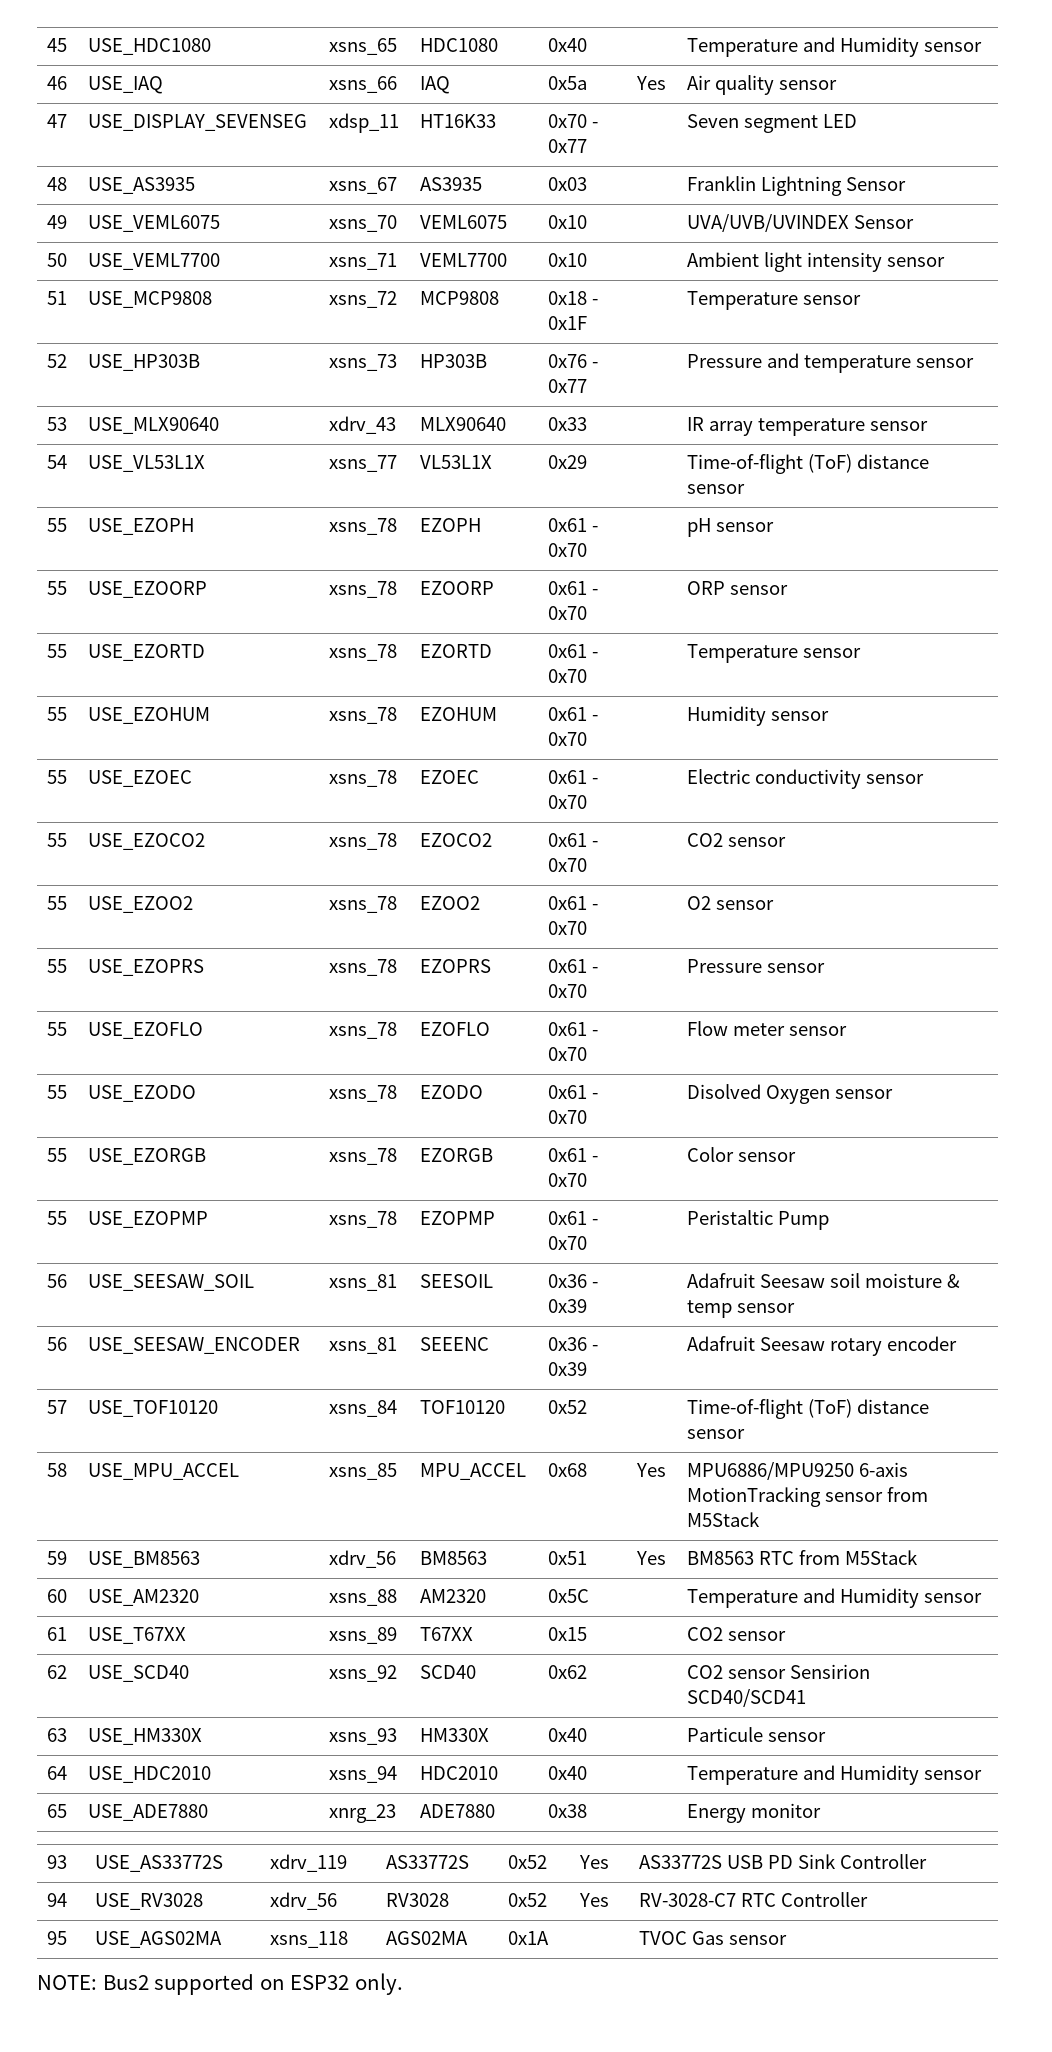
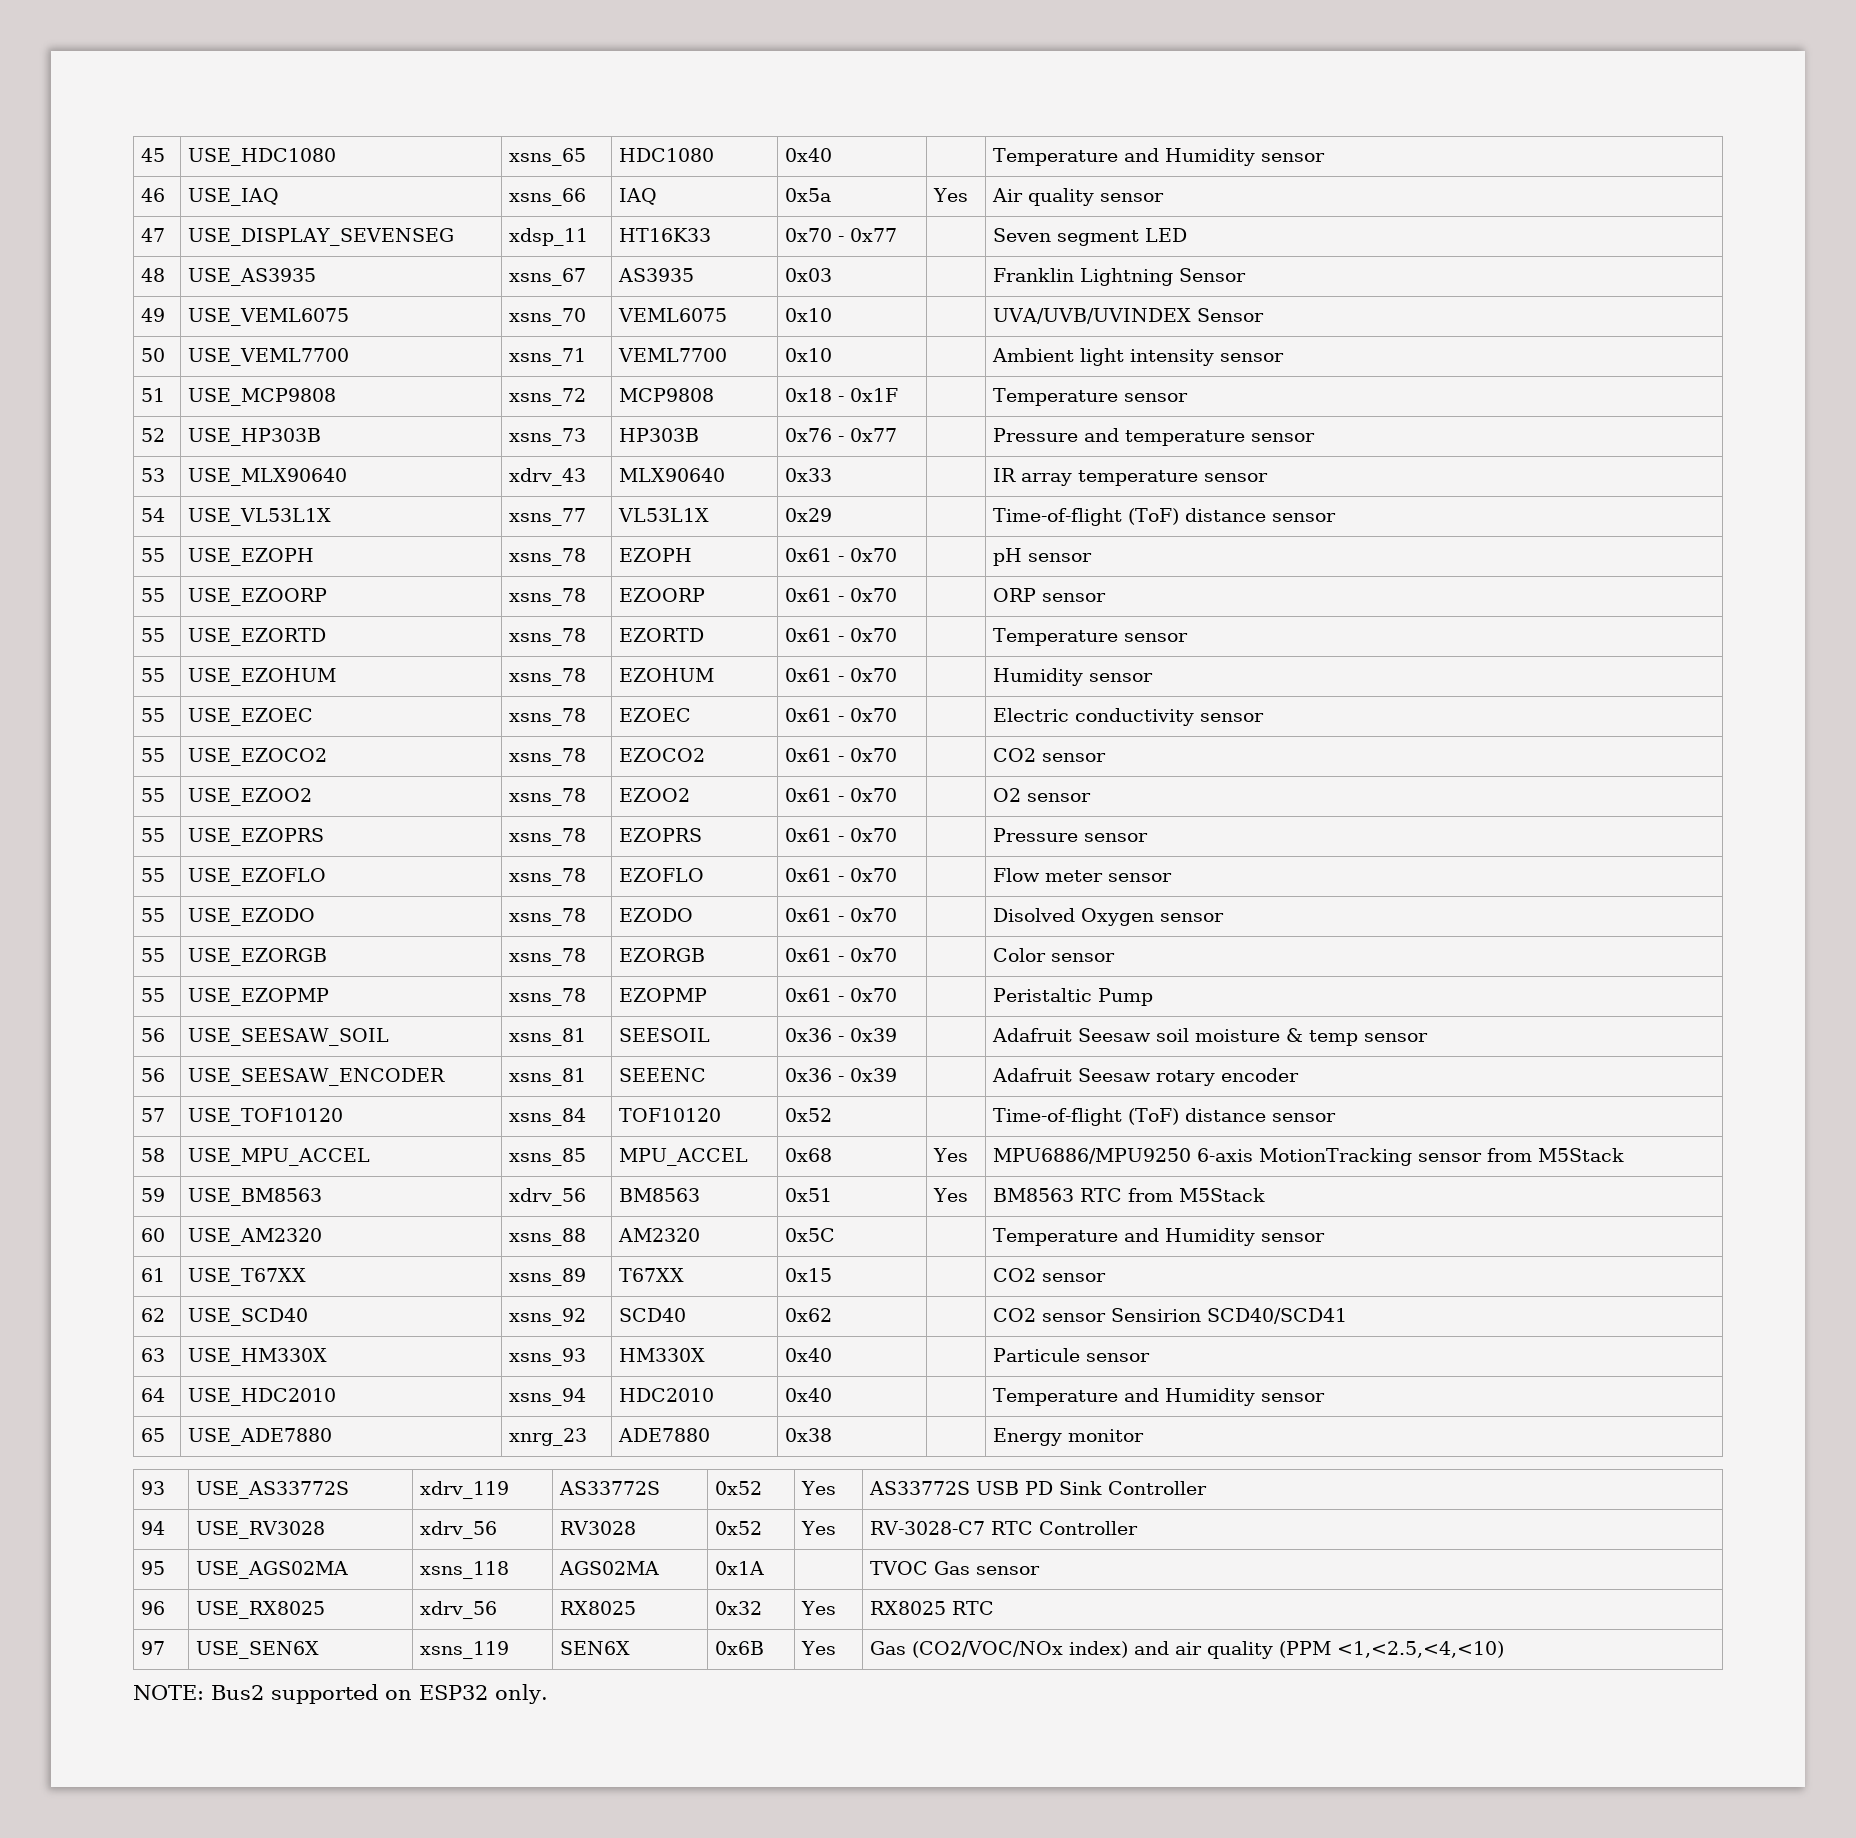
+ 96 | USE_RX8025 | xdrv_56 | RX8025 | 0x32 | Yes | RX8025 RTC
+ 97 | USE_SEN6X | xsns_119 | SEN6X | 0x6B | Yes | Gas (CO2/VOC/NOx index) and air quality (PPM <1,<2.5,<4,<10)

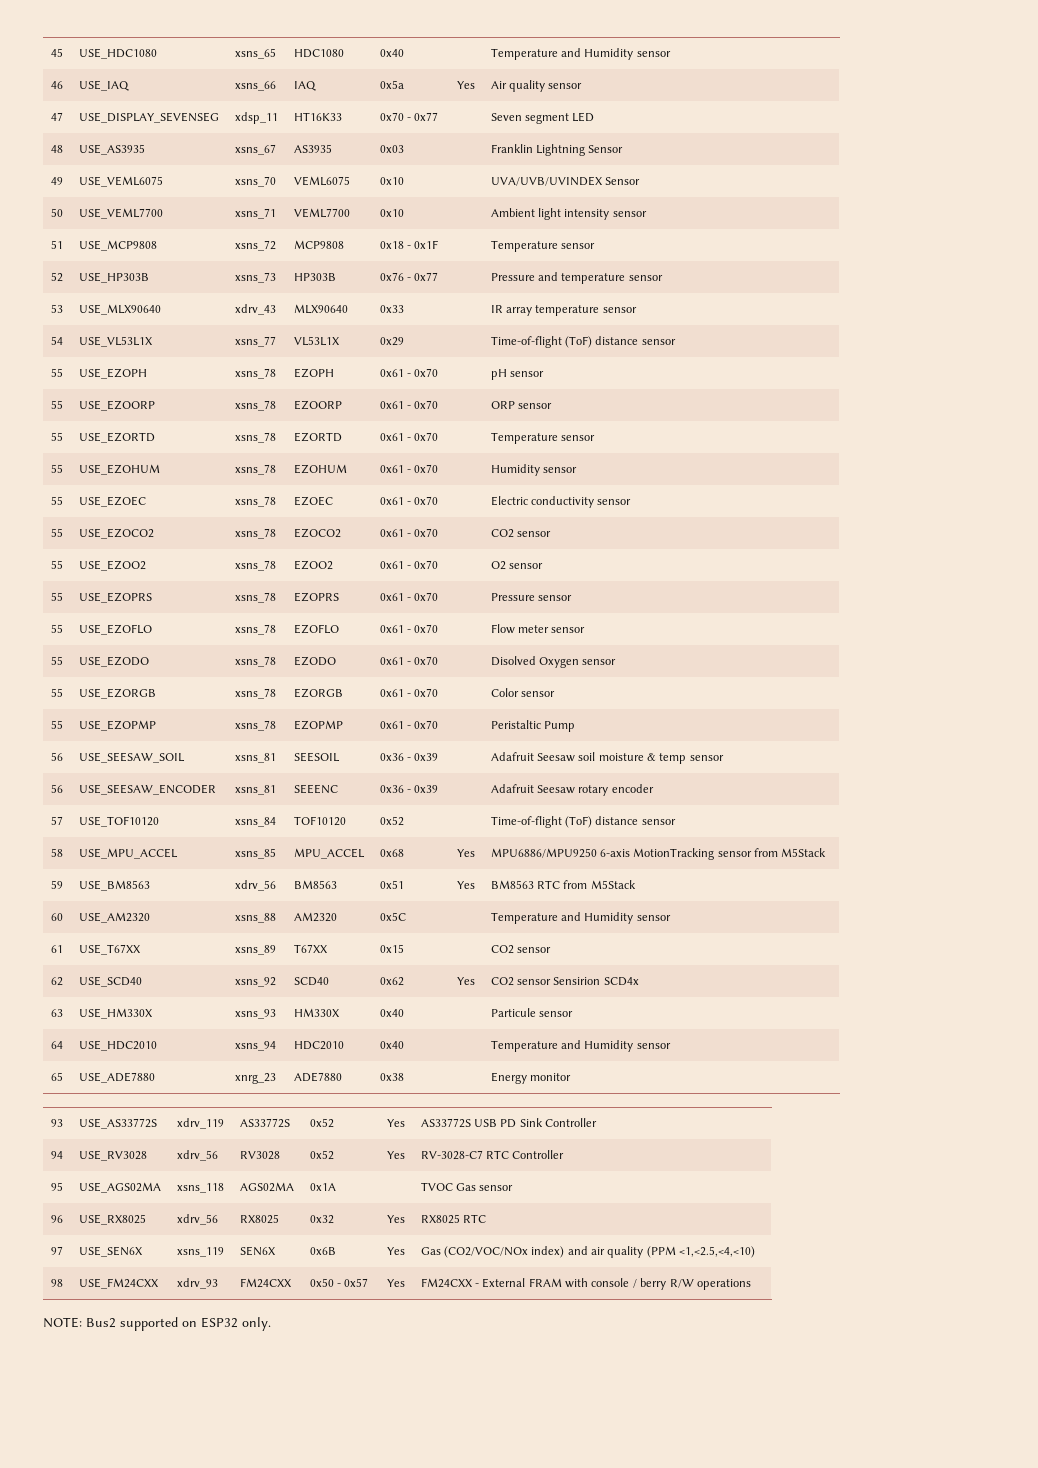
- 62 | USE_SCD40 | xsns_92 | SCD40 | 0x62 | | CO2 sensor Sensirion SCD40/SCD41
+ 62 | USE_SCD40 | xsns_92 | SCD40 | 0x62 | Yes | CO2 sensor Sensirion SCD4x
+ 98 | USE_FM24CXX | xdrv_93 | FM24CXX | 0x50 - 0x57 | Yes | FM24CXX - External FRAM with console / berry R/W operations

